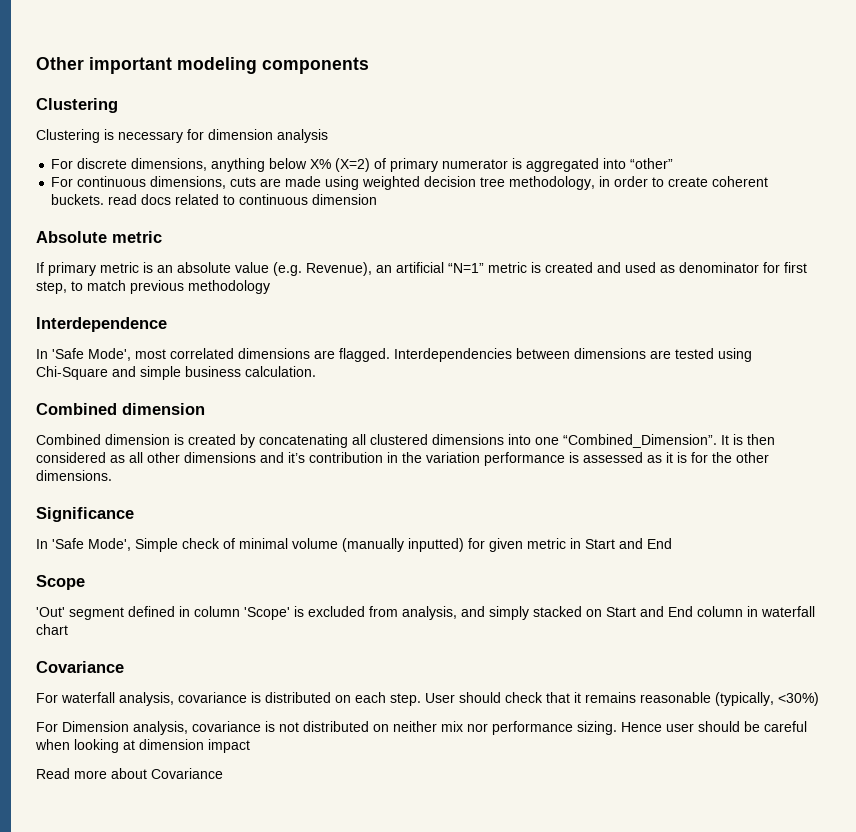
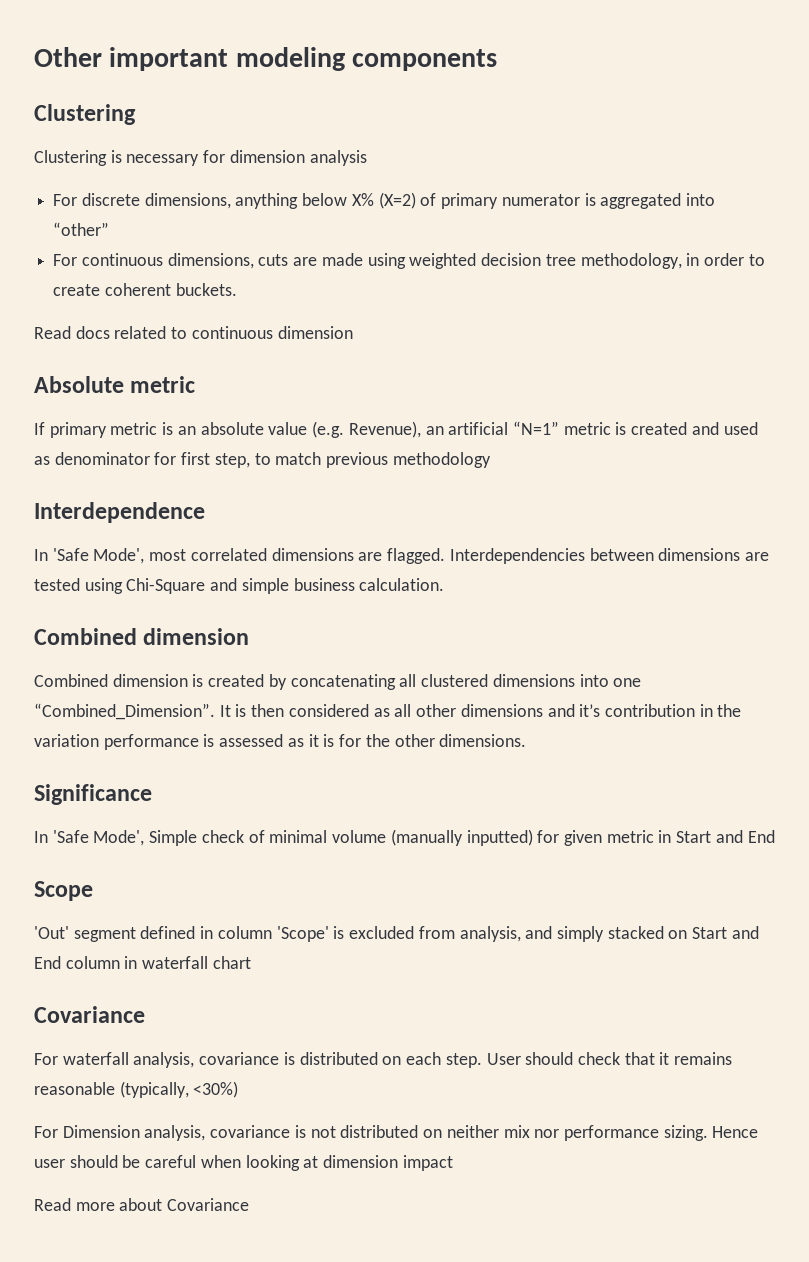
- For continuous dimensions, cuts are made using weighted decision tree methodology, in order to create coherent buckets. read docs related to continuous dimension
+ For continuous dimensions, cuts are made using weighted decision tree methodology, in order to create coherent buckets.
+ Read docs related to continuous dimension

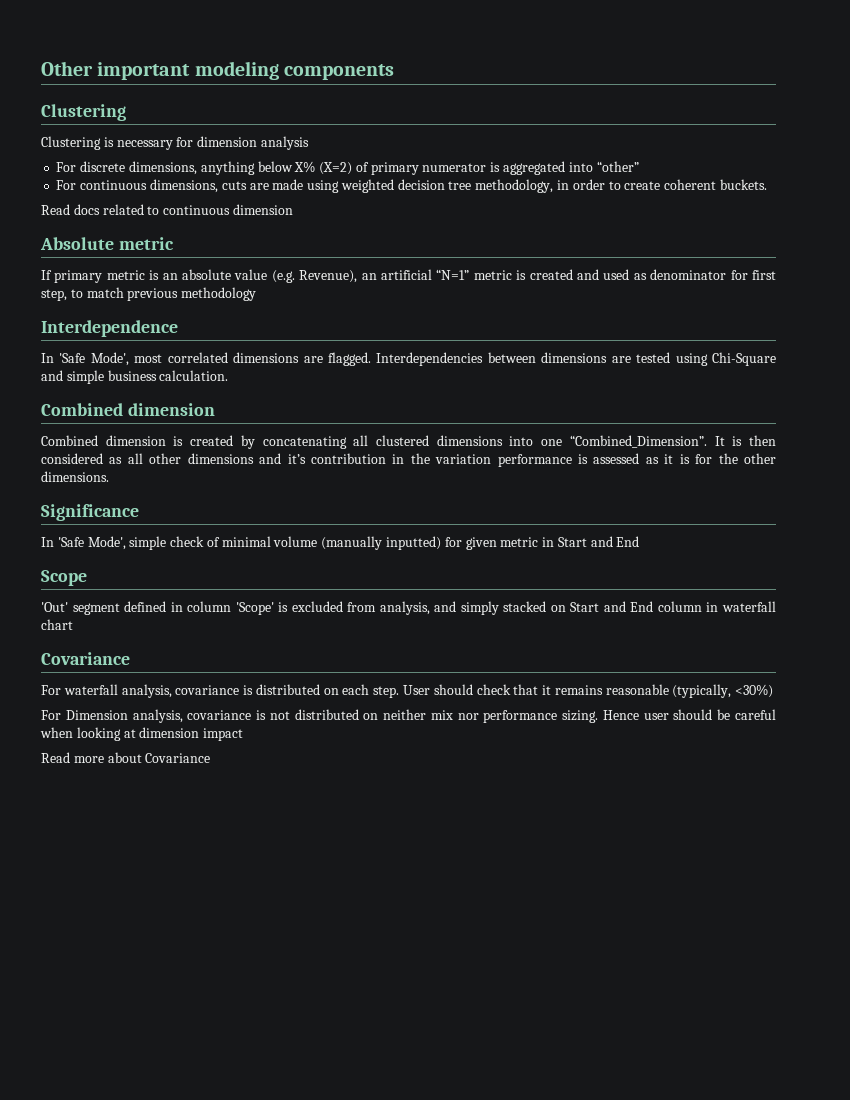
- In 'Safe Mode', Simple check of minimal volume (manually inputted) for given metric in Start and End
+ In 'Safe Mode', simple check of minimal volume (manually inputted) for given metric in Start and End

